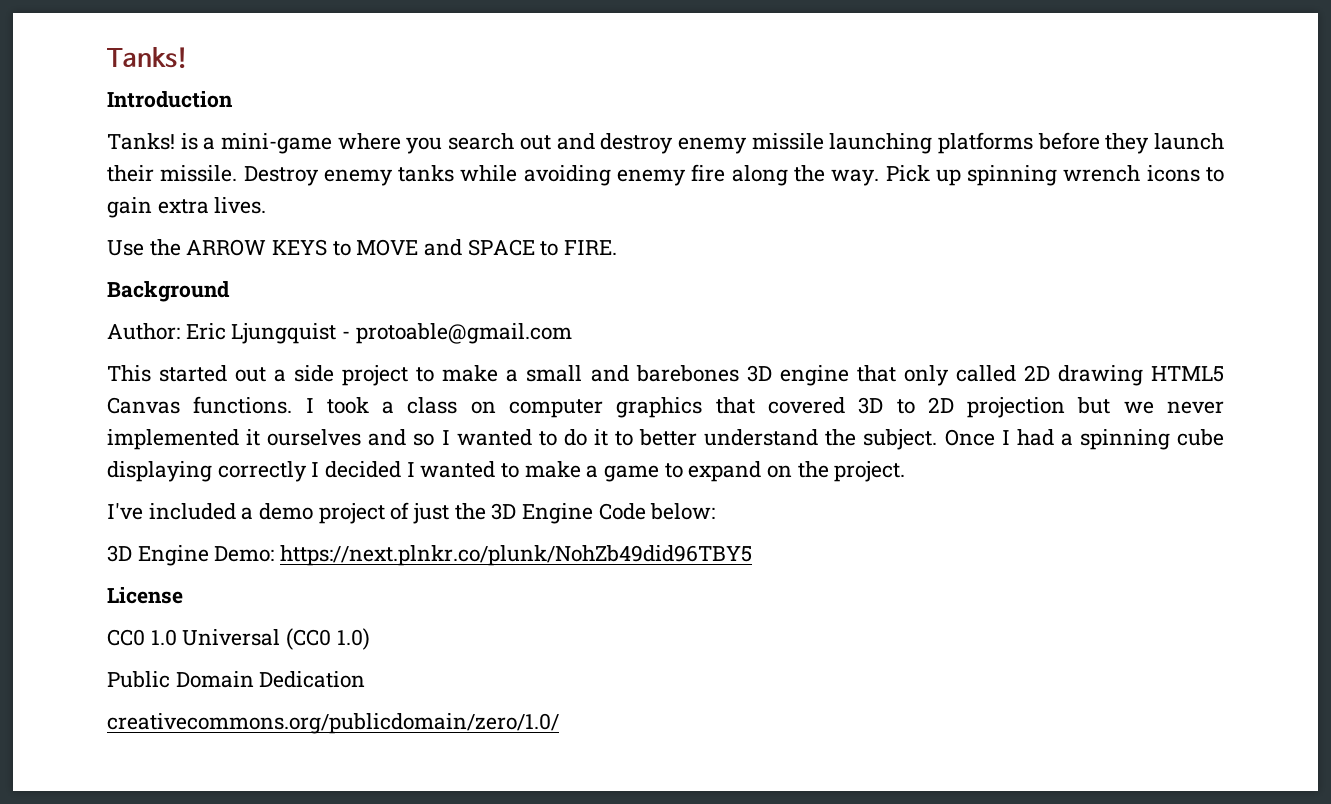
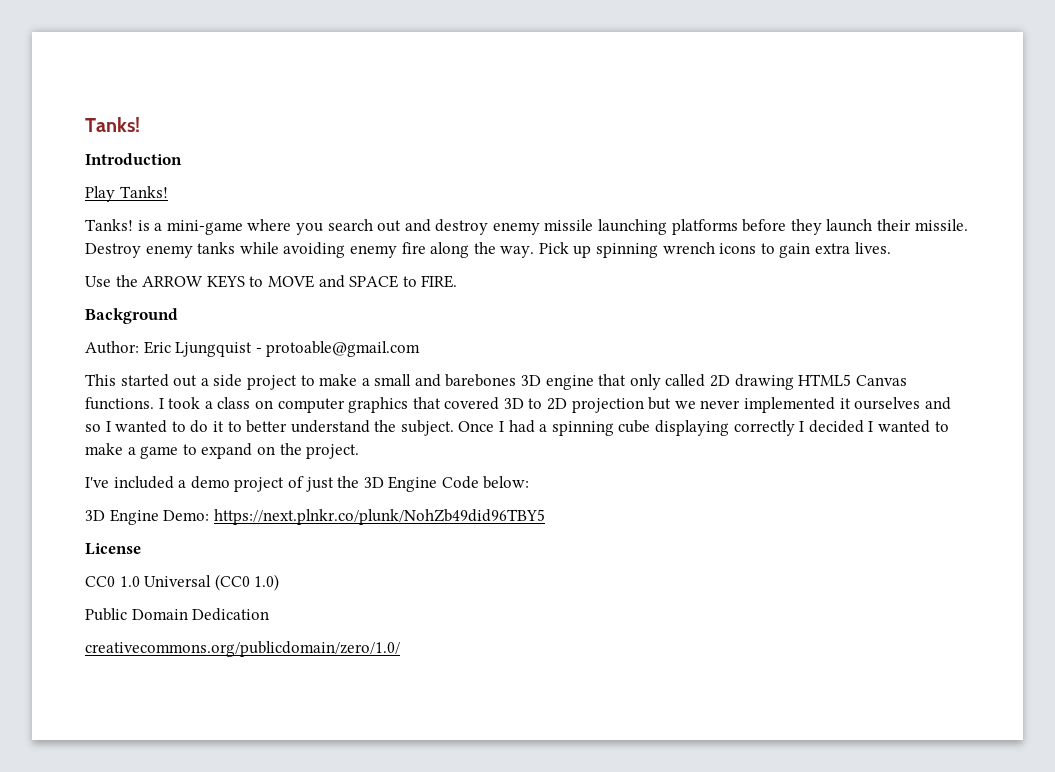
+ Play Tanks!

